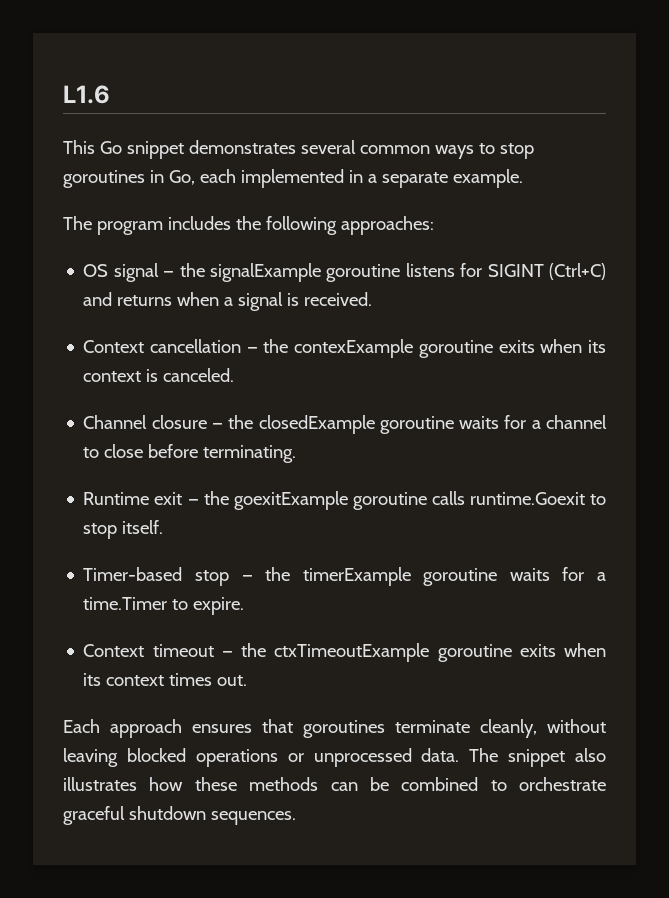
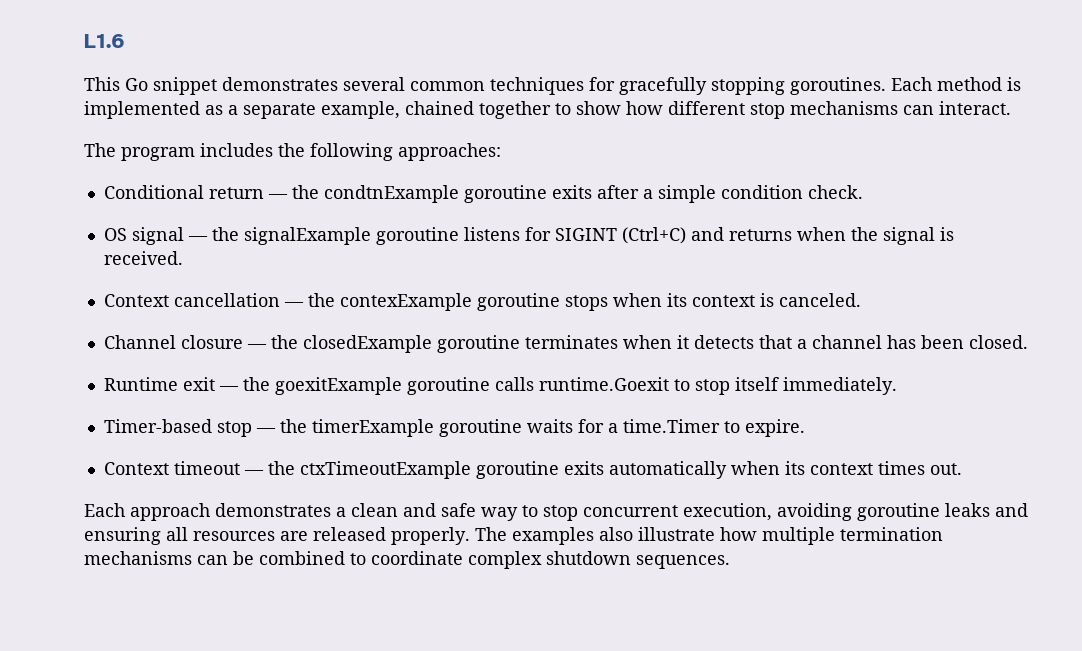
- This Go snippet demonstrates several common ways to stop goroutines in Go, each implemented in a separate example.
+ This Go snippet demonstrates several common techniques for gracefully stopping goroutines. Each method is implemented as a separate example, chained together to show how different stop mechanisms can interact.
+ Conditional return — the condtnExample goroutine exits after a simple condition check.
- OS signal — the signalExample goroutine listens for SIGINT (Ctrl+C) and returns when a signal is received.
+ OS signal — the signalExample goroutine listens for SIGINT (Ctrl+C) and returns when the signal is received.
- Context cancellation — the contexExample goroutine exits when its context is canceled.
+ Context cancellation — the contexExample goroutine stops when its context is canceled.
- Channel closure — the closedExample goroutine waits for a channel to close before terminating.
+ Channel closure — the closedExample goroutine terminates when it detects that a channel has been closed.
- Runtime exit — the goexitExample goroutine calls runtime.Goexit to stop itself.
+ Runtime exit — the goexitExample goroutine calls runtime.Goexit to stop itself immediately.
- Context timeout — the ctxTimeoutExample goroutine exits when its context times out.
+ Context timeout — the ctxTimeoutExample goroutine exits automatically when its context times out.
- Each approach ensures that goroutines terminate cleanly, without leaving blocked operations or unprocessed data. The snippet also illustrates how these methods can be combined to orchestrate graceful shutdown sequences.
+ Each approach demonstrates a clean and safe way to stop concurrent execution, avoiding goroutine leaks and ensuring all resources are released properly. The examples also illustrate how multiple termination mechanisms can be combined to coordinate complex shutdown sequences.

